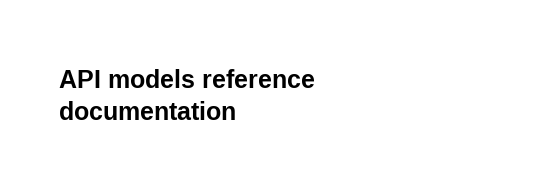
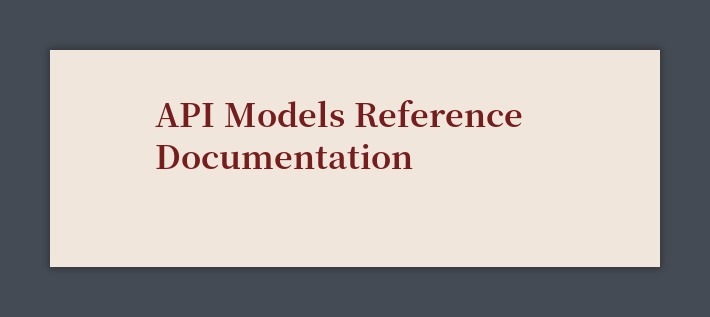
- API models reference documentation
+ API Models Reference Documentation

